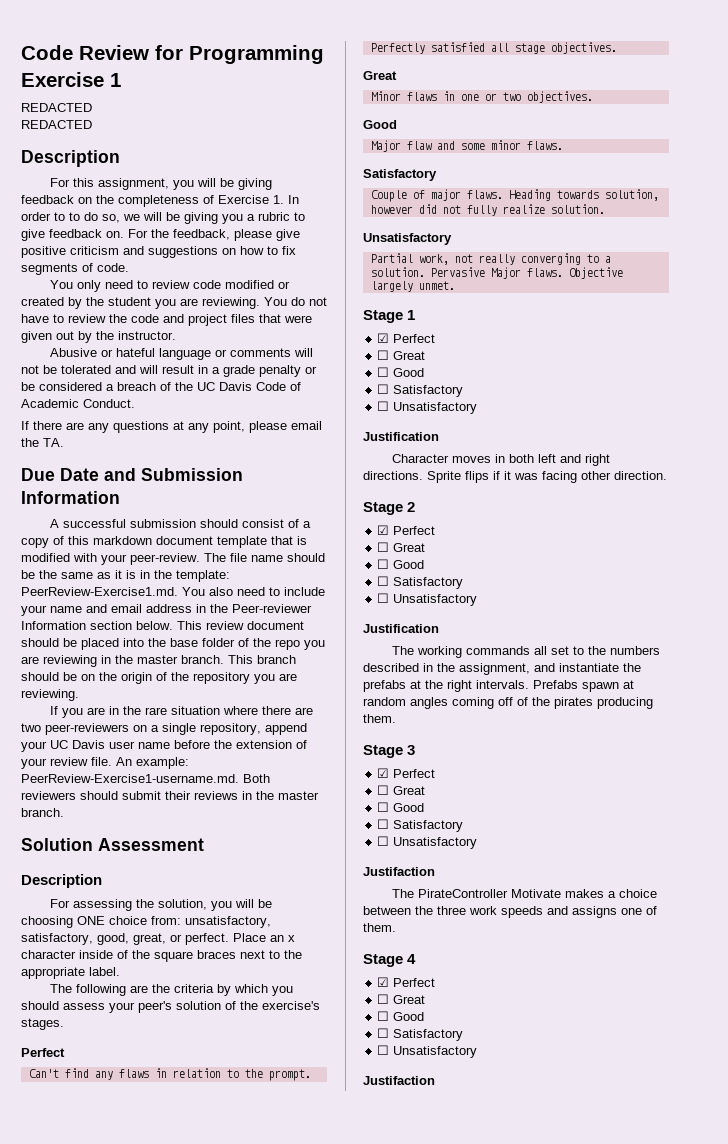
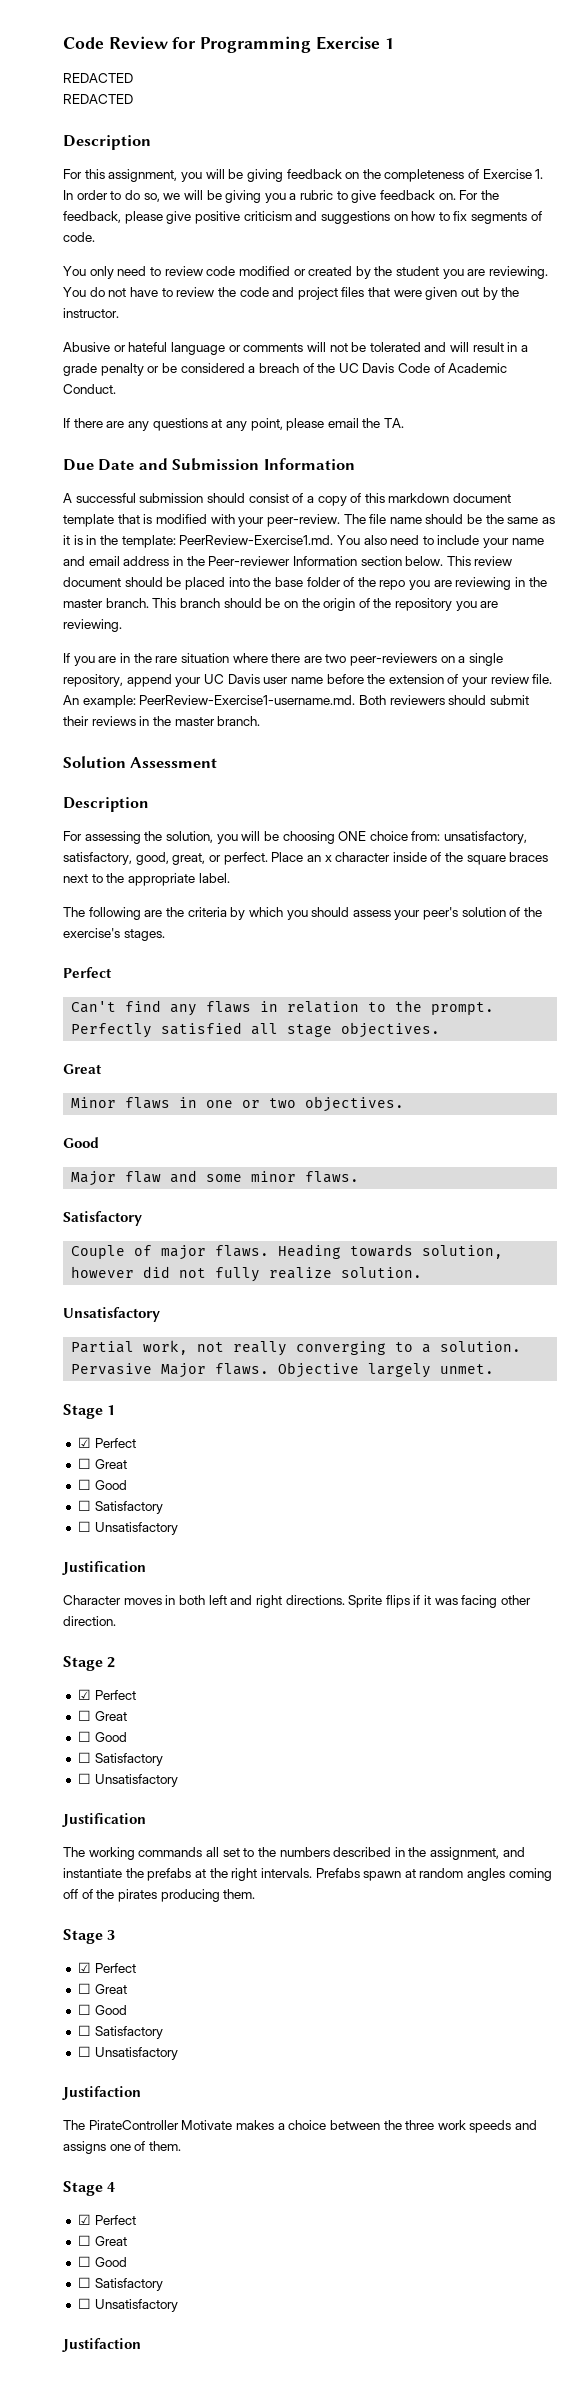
- For this assignment, you will be giving feedback on the completeness of Exercise 1. In order to to do so, we will be giving you a rubric to give feedback on.
+ For this assignment, you will be giving feedback on the completeness of Exercise 1. In order to do so, we will be giving you a rubric to give feedback on.

